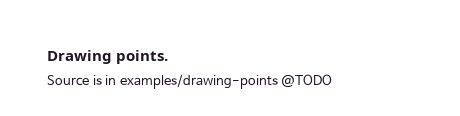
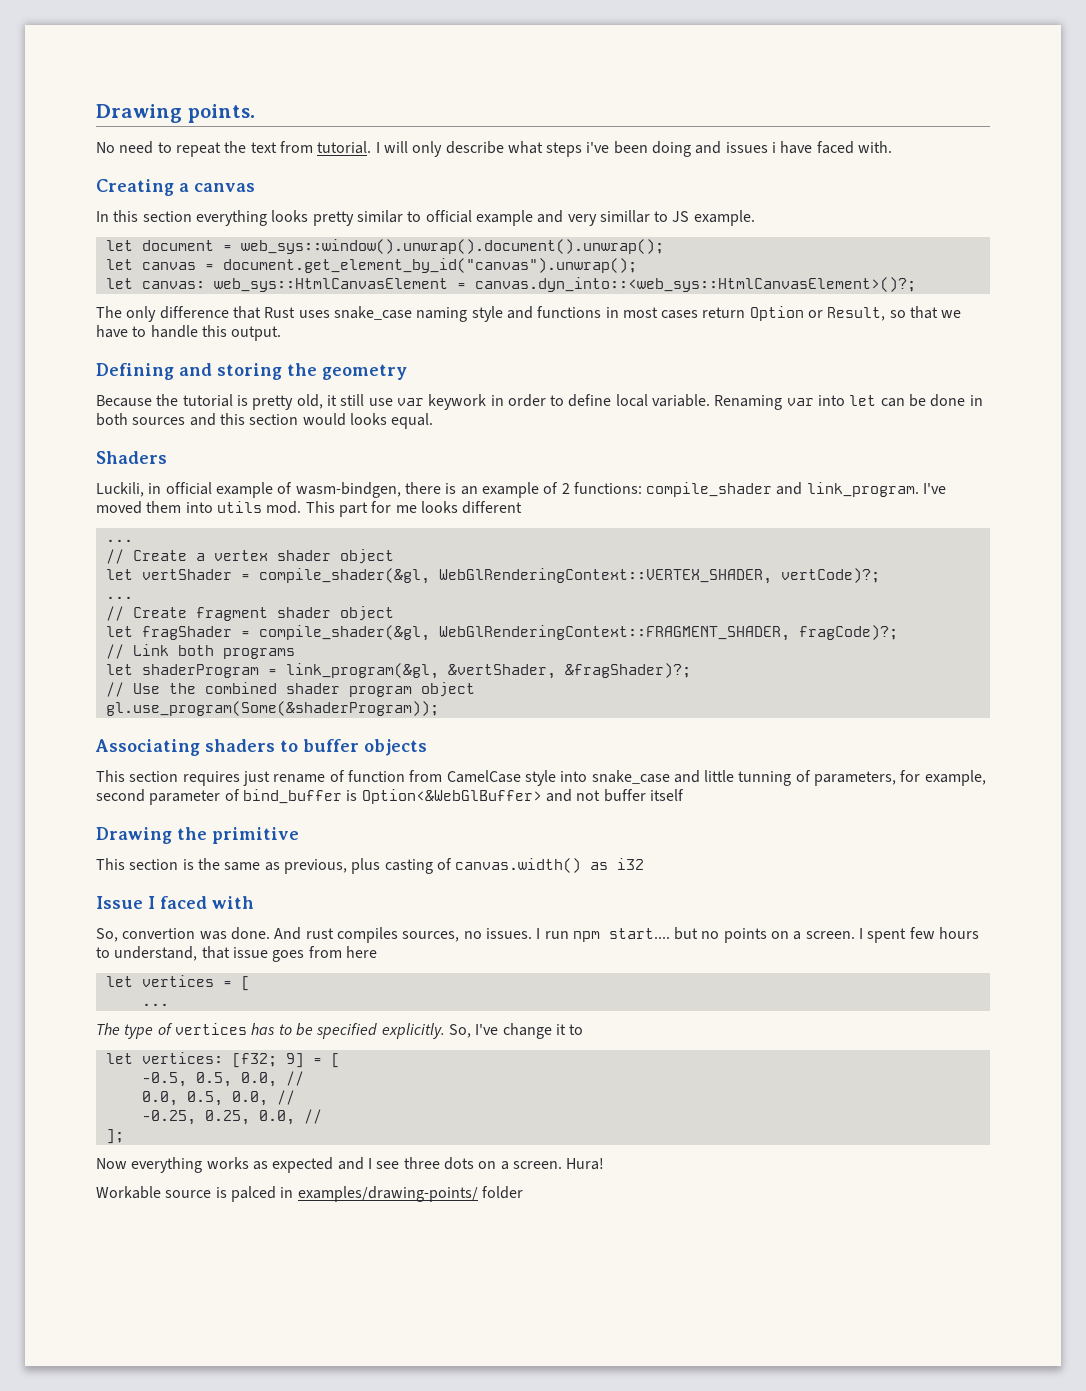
- Source is in examples/drawing-points @TODO
+ No need to repeat the text from tutorial. I will only describe what steps i've been doing and issues i have faced with.
+ Creating a canvas
+ In this section everything looks pretty similar to official example and very simillar to JS example.
+ let document = web_sys::window().unwrap().document().unwrap();
+ let canvas = document.get_element_by_id("canvas").unwrap();
+ let canvas: web_sys::HtmlCanvasElement = canvas.dyn_into::<web_sys::HtmlCanvasElement>()?;
+ The only difference that Rust uses snake_case naming style and functions in most cases return Option or Result, so that we have to handle this output.
+ Defining and storing the geometry
+ Because the tutorial is pretty old, it still use var keywork in order to define local variable. Renaming var into let can be done in both sources and this section would looks equal.
+ Shaders
+ Luckili, in official example of wasm-bindgen, there is an example of 2 functions: compile_shader and link_program. I've moved them into utils mod. This part for me looks different
+ ...
+ // Create a vertex shader object
+ let vertShader = compile_shader(&gl, WebGlRenderingContext::VERTEX_SHADER, vertCode)?;
+ ...
+ // Create fragment shader object
+ let fragShader = compile_shader(&gl, WebGlRenderingContext::FRAGMENT_SHADER, fragCode)?;
+ // Link both programs
+ let shaderProgram = link_program(&gl, &vertShader, &fragShader)?;
+ // Use the combined shader program object
+ gl.use_program(Some(&shaderProgram));
+ Associating shaders to buffer objects
+ This section requires just rename of function from CamelCase style into snake_case and little tunning of parameters, for example, second parameter of bind_buffer is Option<&WebGlBuffer> and not buffer itself
+ Drawing the primitive
+ This section is the same as previous, plus casting of canvas.width() as i32
+ Issue I faced with
+ So, convertion was done. And rust compiles sources, no issues. I run npm start.... but no points on a screen. I spent few hours to understand, that issue goes from here
+ let vertices = [
+ ...
+ The type of vertices has to be specified explicitly. So, I've change it to
+ let vertices: [f32; 9] = [
+ -0.5, 0.5, 0.0, //
+ 0.0, 0.5, 0.0, //
+ -0.25, 0.25, 0.0, //
+ ];
+ Now everything works as expected and I see three dots on a screen. Hura!
+ Workable source is palced in examples/drawing-points/ folder

